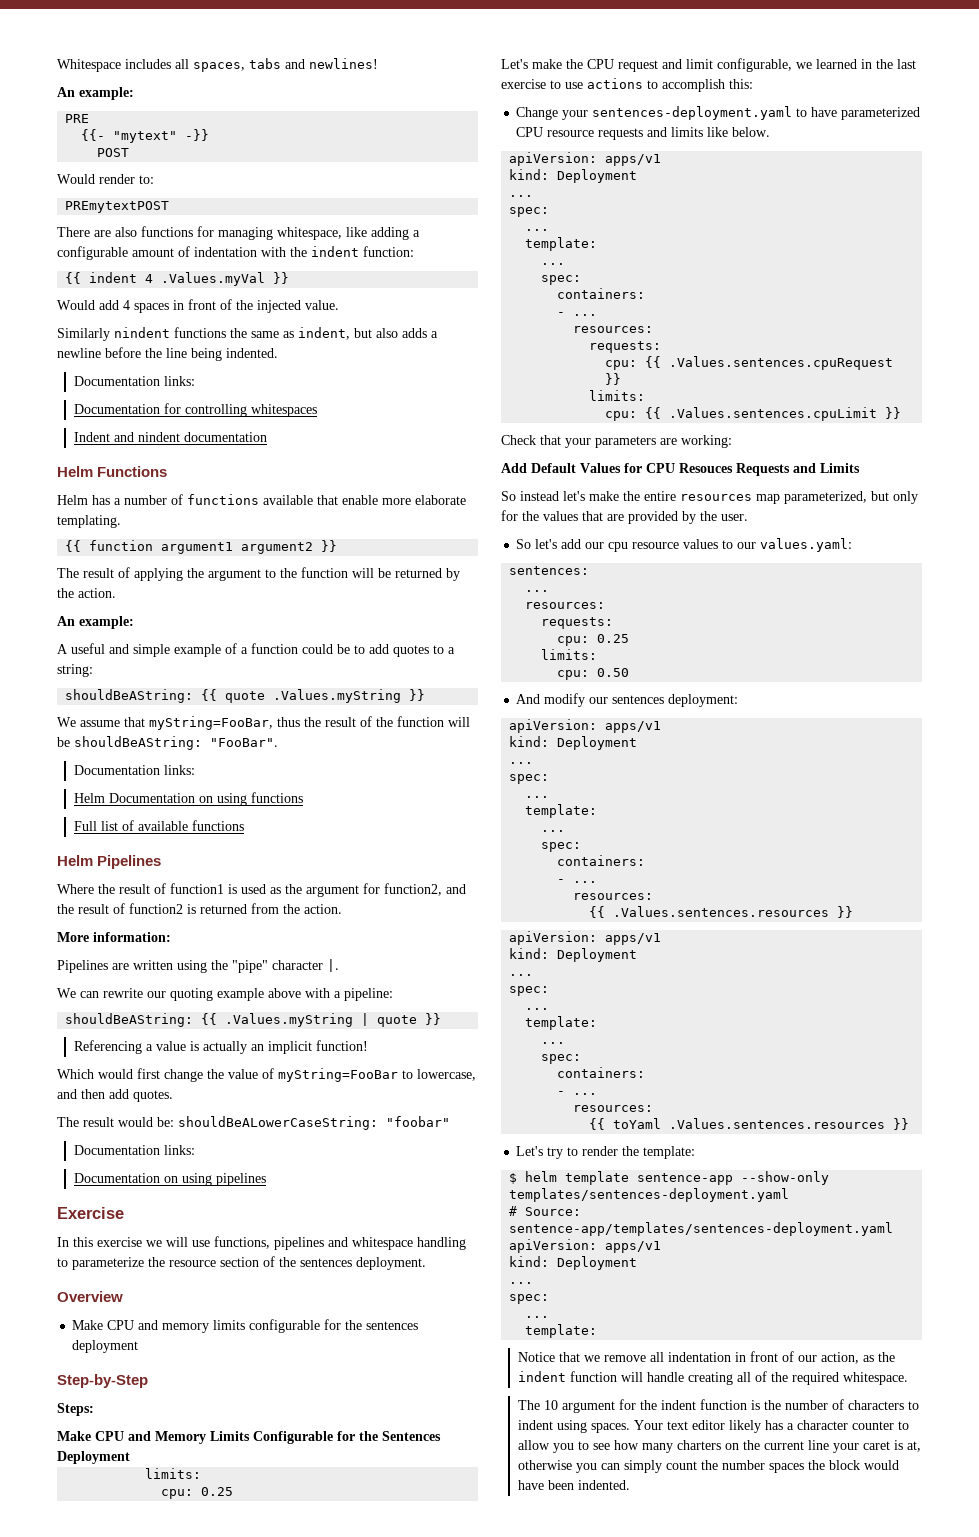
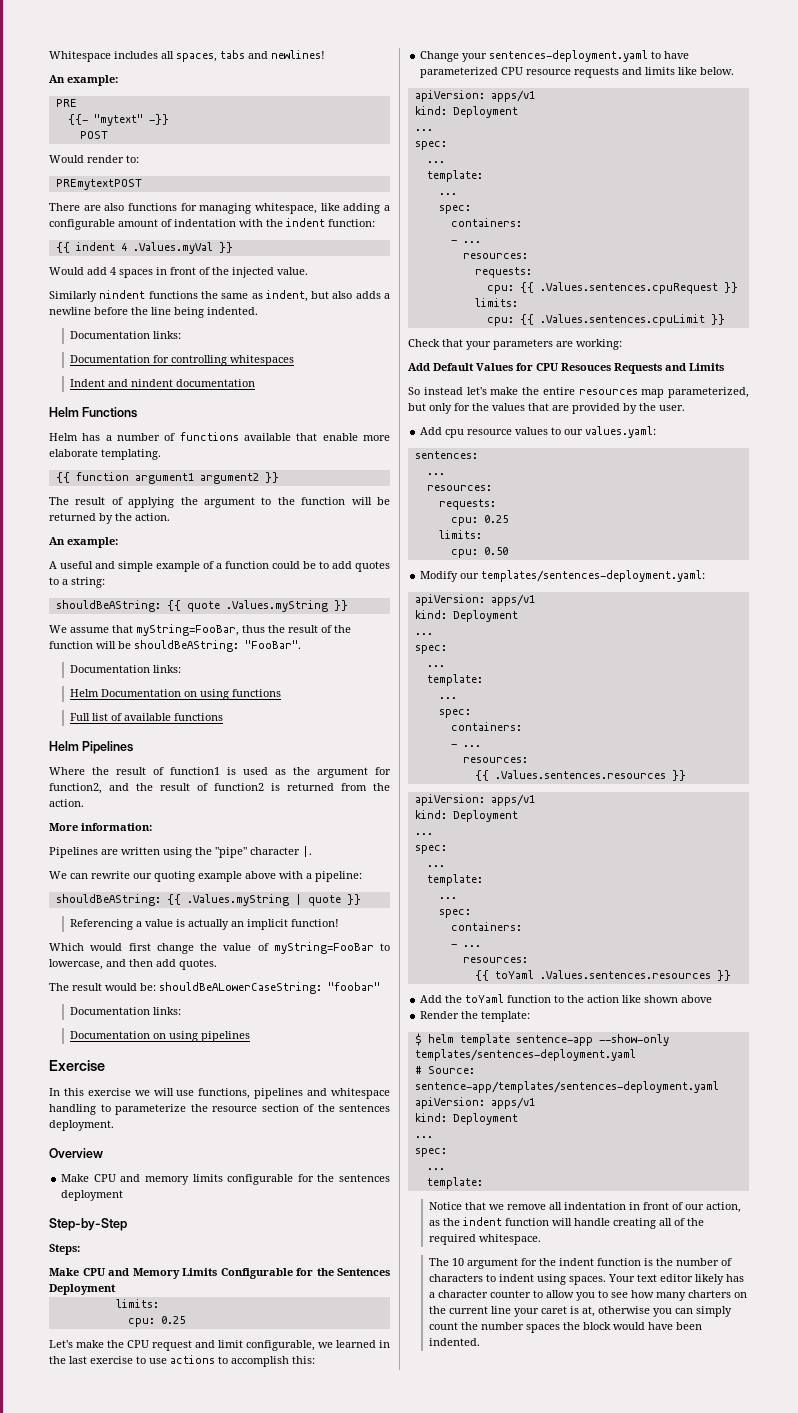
- So let's add our cpu resource values to our values.yaml:
+ Add cpu resource values to our values.yaml:
- And modify our sentences deployment:
+ Modify our templates/sentences-deployment.yaml:
- Let's try to render the template:
+ Add the toYaml function to the action like shown above
+ Render the template:

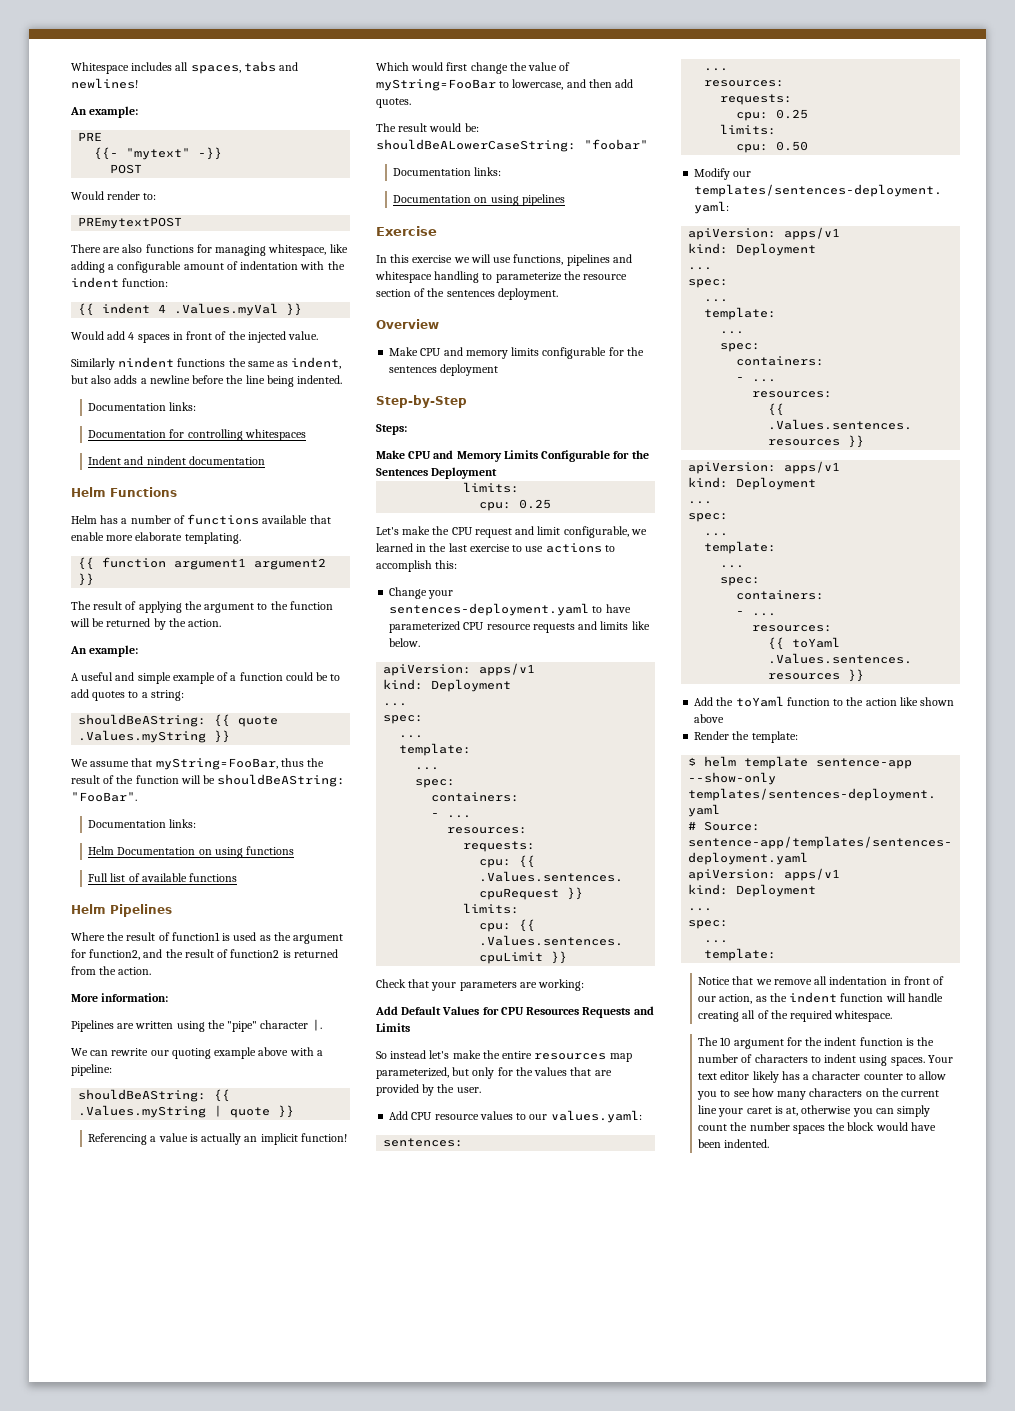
- Add Default Values for CPU Resouces Requests and Limits
+ Add Default Values for CPU Resources Requests and Limits
- Add cpu resource values to our values.yaml:
+ Add CPU resource values to our values.yaml:
- Your text editor likely has a character counter to allow you to see how many charters on the current line your caret is at, otherwise you can simply count the number spaces the block would have been indented.
+ Your text editor likely has a character counter to allow you to see how many characters on the current line your caret is at, otherwise you can simply count the number spaces the block would have been indented.

